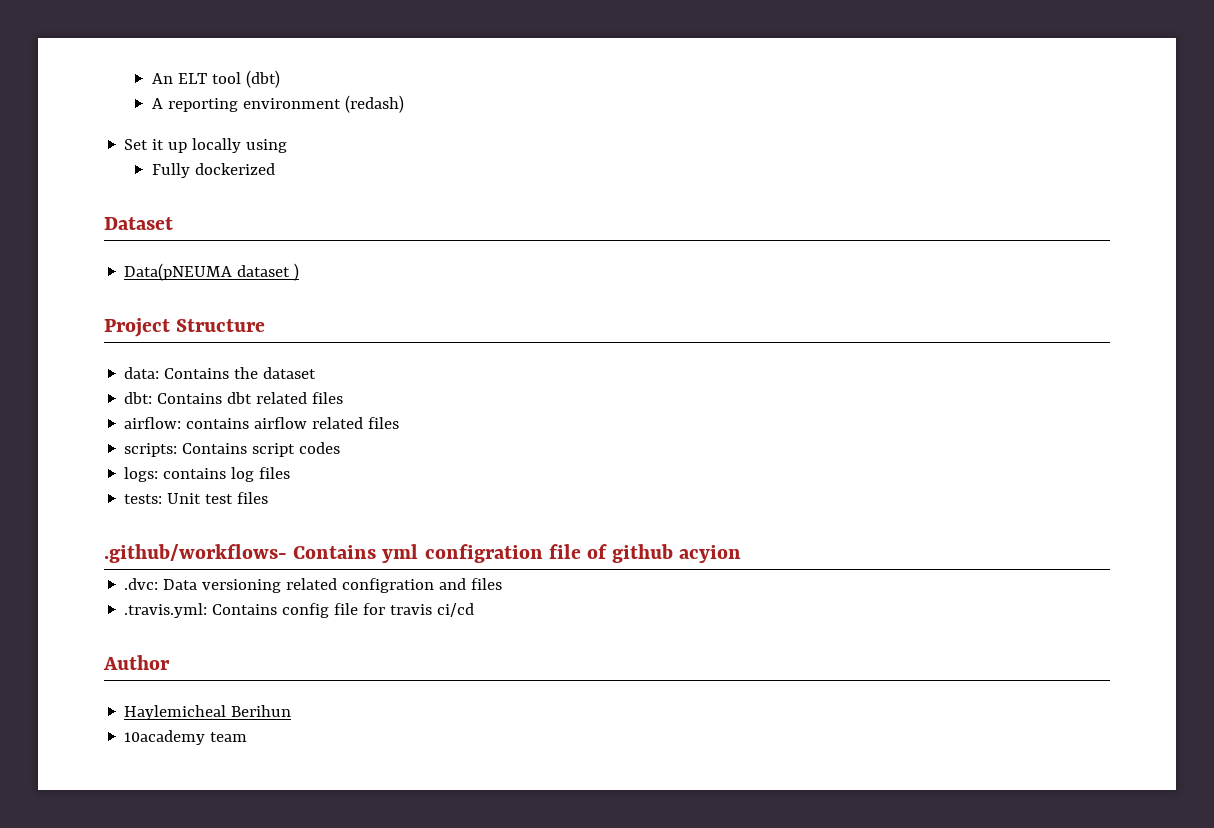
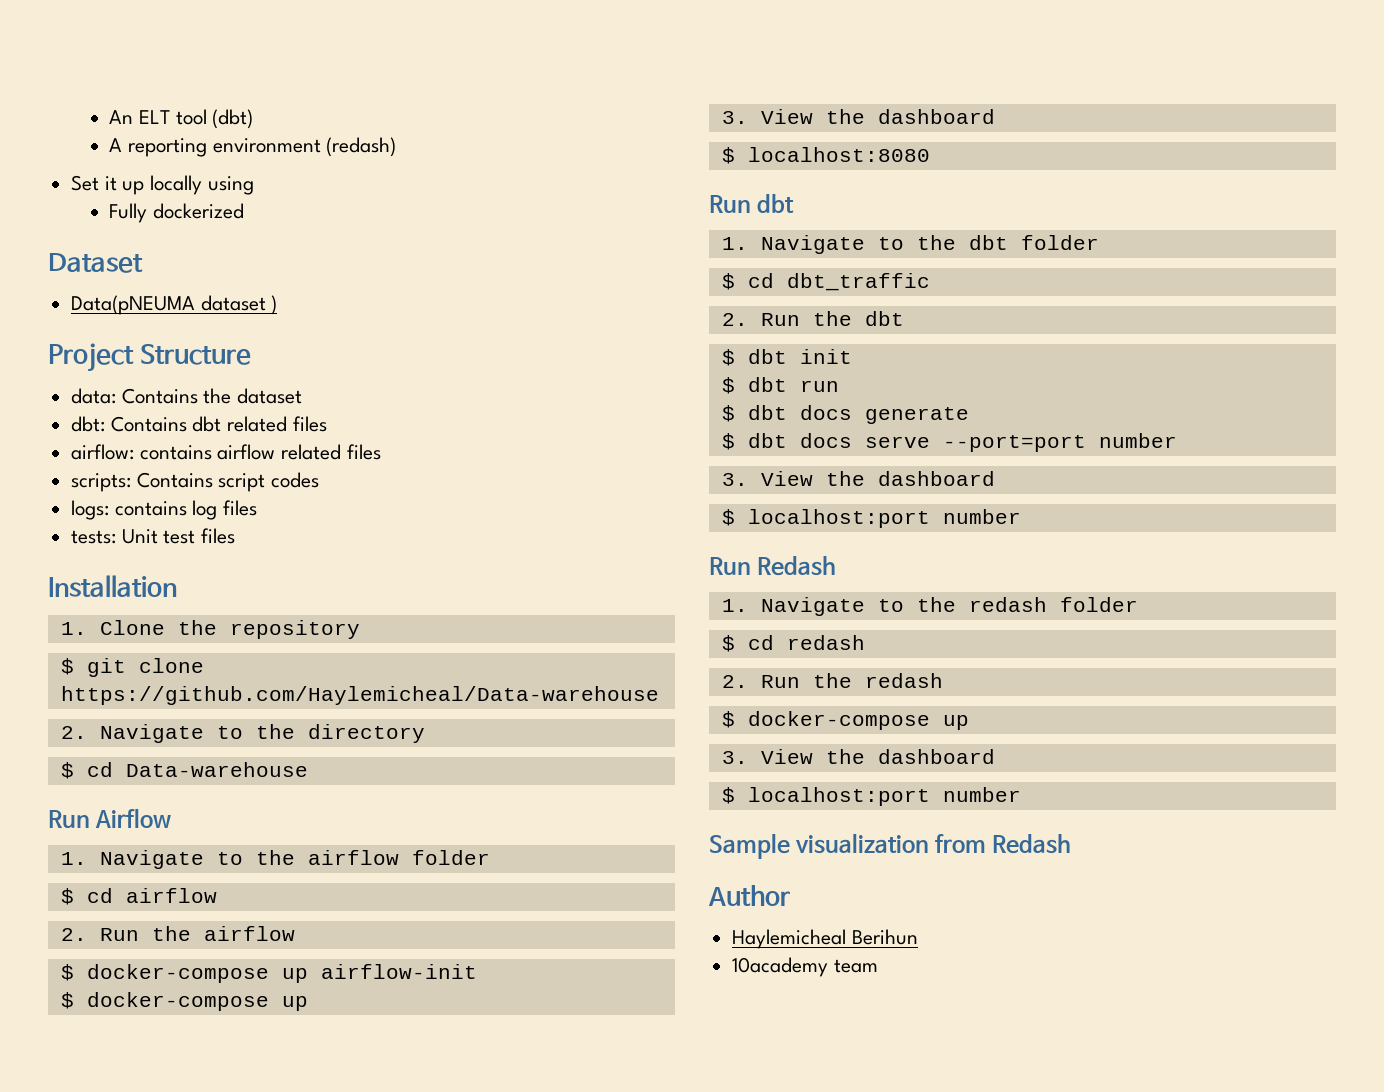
- .github/workflows- Contains yml configration file of github acyion
- .dvc: Data versioning related configration and files
- .travis.yml: Contains config file for travis ci/cd
+ Installation
+ 1. Clone the repository
+ $ git clone https://github.com/Haylemicheal/Data-warehouse
+ 2. Navigate to the directory
+ $ cd Data-warehouse
+ Run Airflow
+ 1. Navigate to the airflow folder
+ $ cd airflow
+ 2. Run the airflow
+ $ docker-compose up airflow-init
+ $ docker-compose up
+ 3. View the dashboard
+ $ localhost:8080
+ Run dbt
+ 1. Navigate to the dbt folder
+ $ cd dbt_traffic
+ 2. Run the dbt
+ $ dbt init
+ $ dbt run
+ $ dbt docs generate
+ $ dbt docs serve --port=port number
+ 3. View the dashboard
+ $ localhost:port number
+ Run Redash
+ 1. Navigate to the redash folder
+ $ cd redash
+ 2. Run the redash
+ $ docker-compose up
+ 3. View the dashboard
+ $ localhost:port number
+ Sample visualization from Redash

